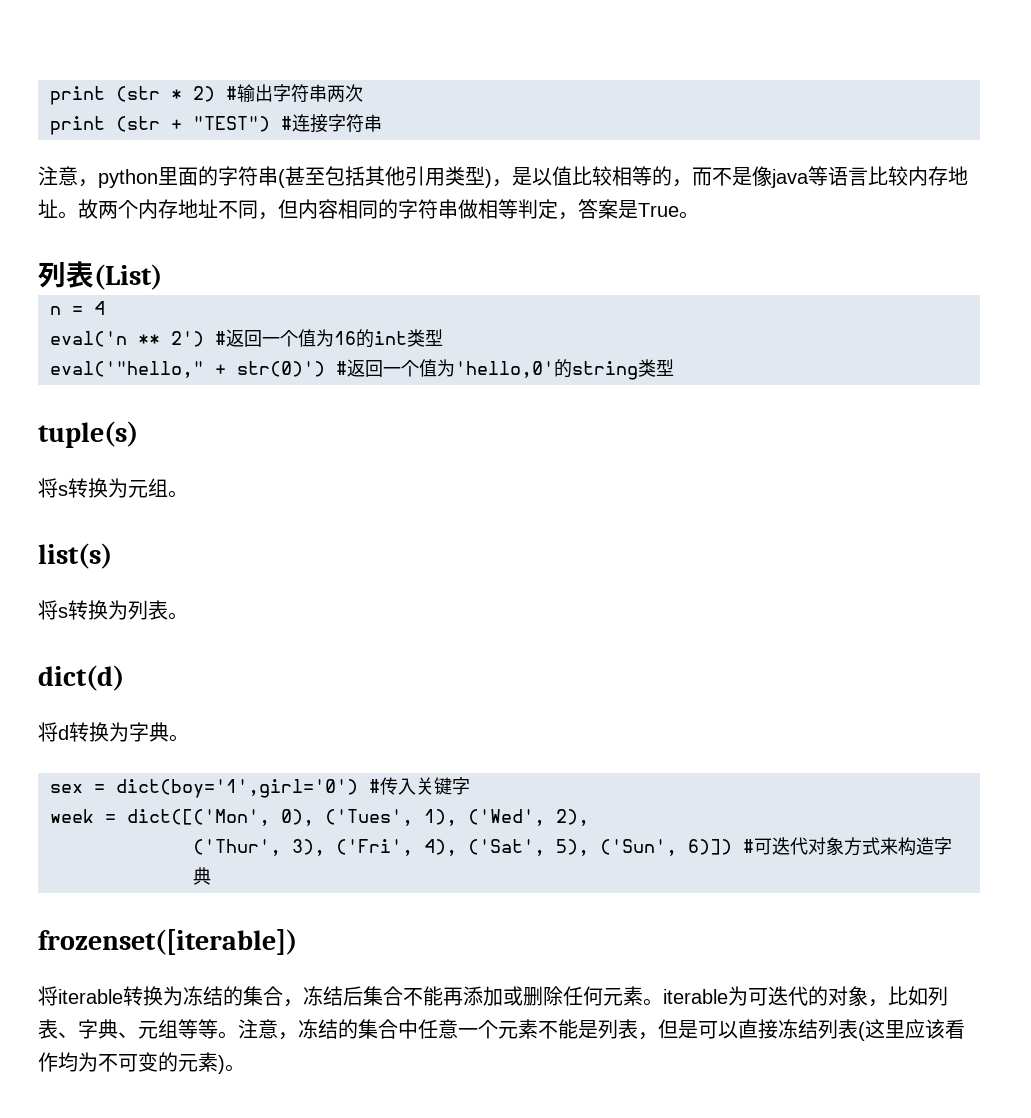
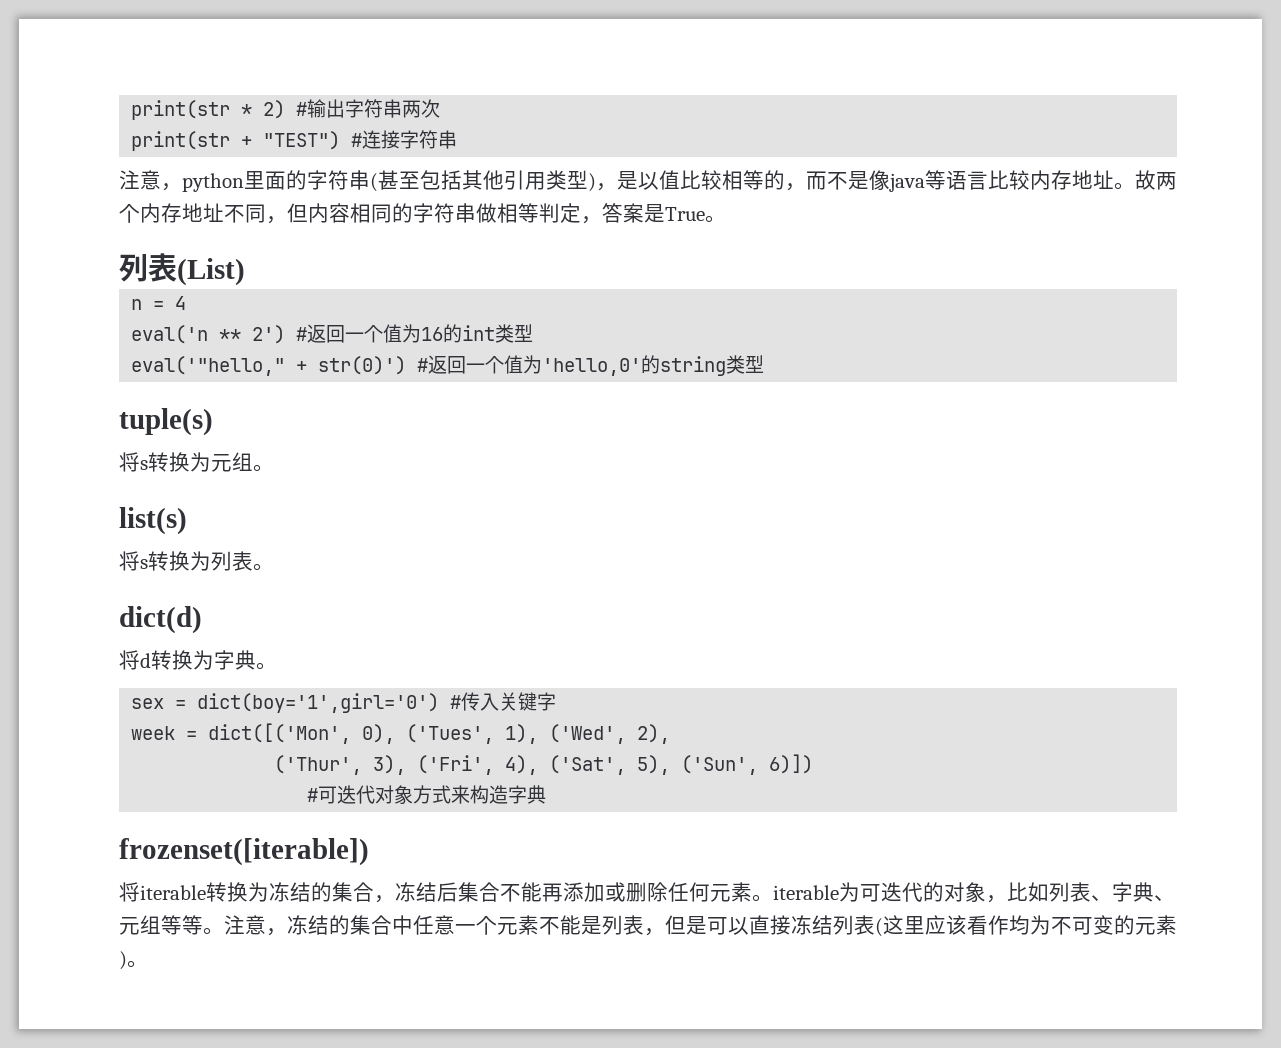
- print (str * 2) #输出字符串两次
+ print(str * 2) #输出字符串两次
- print (str + "TEST") #连接字符串
+ print(str + "TEST") #连接字符串
- ('Thur', 3), ('Fri', 4), ('Sat', 5), ('Sun', 6)]) #可迭代对象方式来构造字典
+ ('Thur', 3), ('Fri', 4), ('Sat', 5), ('Sun', 6)])
+ #可迭代对象方式来构造字典

